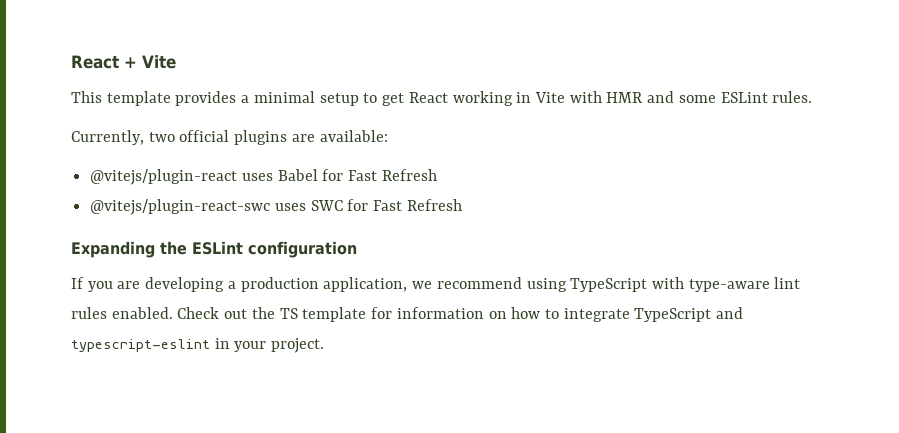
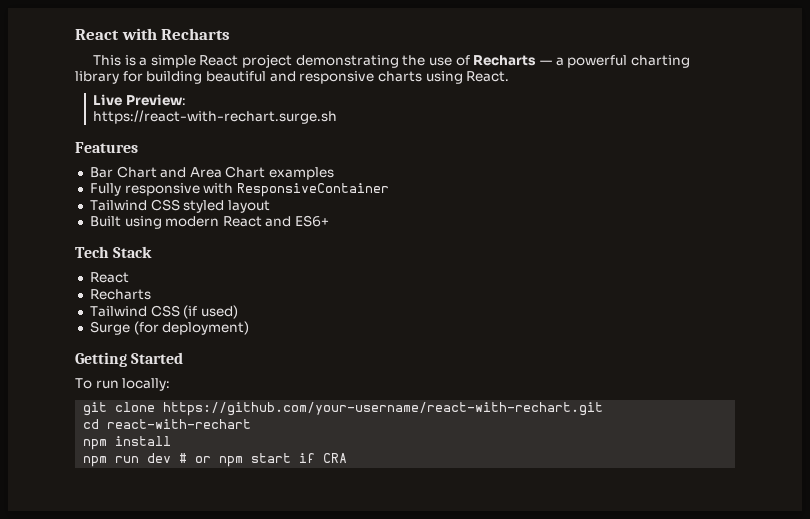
- React + Vite
+ React with Recharts
- This template provides a minimal setup to get React working in Vite with HMR and some ESLint rules.
- Currently, two official plugins are available:
- @vitejs/plugin-react uses Babel for Fast Refresh
- @vitejs/plugin-react-swc uses SWC for Fast Refresh
- Expanding the ESLint configuration
- If you are developing a production application, we recommend using TypeScript with type-aware lint rules enabled. Check out the TS template for information on how to integrate TypeScript and typescript-eslint in your project.
+ This is a simple React project demonstrating the use of Recharts — a powerful charting library for building beautiful and responsive charts using React.
+ Live Preview:
+ https://react-with-rechart.surge.sh
+ Features
+ Bar Chart and Area Chart examples
+ Fully responsive with ResponsiveContainer
+ Tailwind CSS styled layout
+ Built using modern React and ES6+
+ Tech Stack
+ React
+ Recharts
+ Tailwind CSS (if used)
+ Surge (for deployment)
+ Getting Started
+ To run locally:
+ git clone https://github.com/your-username/react-with-rechart.git
+ cd react-with-rechart
+ npm install
+ npm run dev # or npm start if CRA

